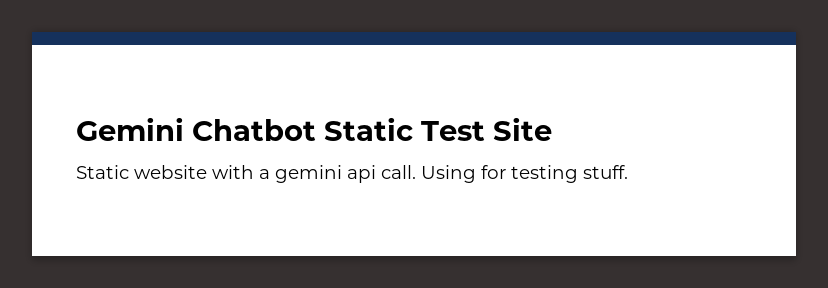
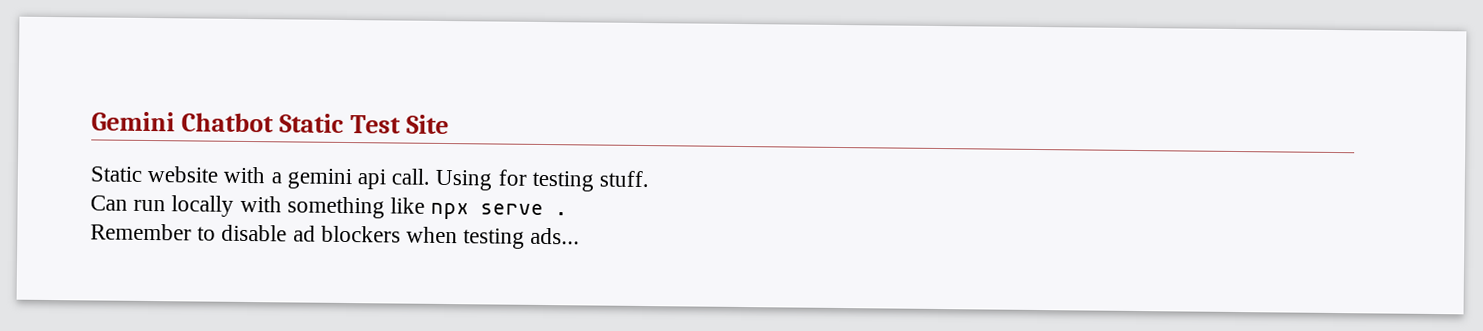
+ Can run locally with something like npx serve .
+ Remember to disable ad blockers when testing ads...

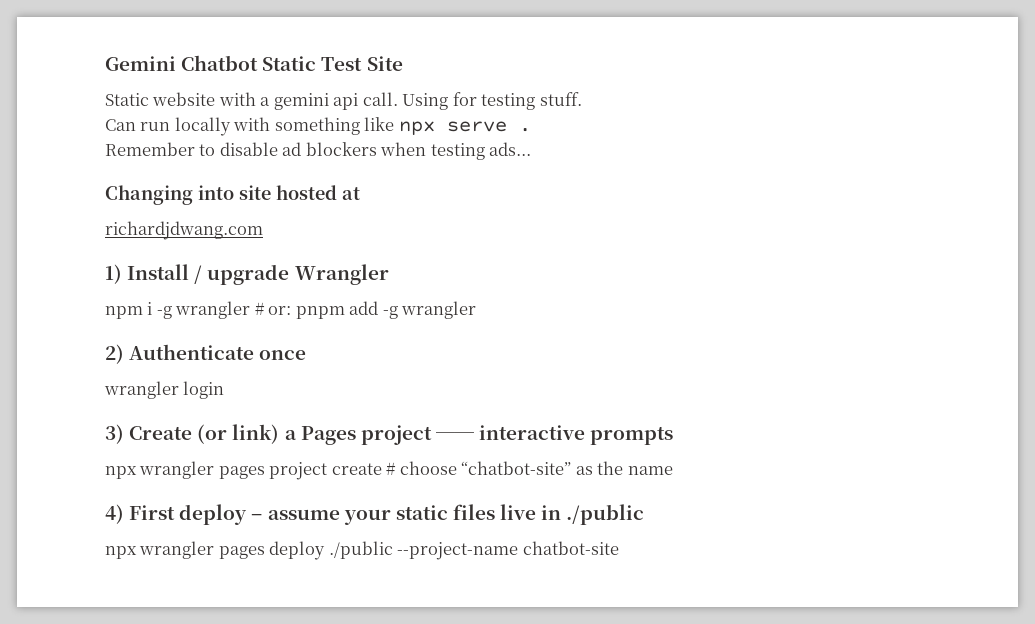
+ Changing into site hosted at
+ richardjdwang.com
+ 1) Install / upgrade Wrangler
+ npm i -g wrangler # or: pnpm add -g wrangler
+ 2) Authenticate once
+ wrangler login
+ 3) Create (or link) a Pages project ── interactive prompts
+ npx wrangler pages project create # choose “chatbot-site” as the name
+ 4) First deploy – assume your static files live in ./public
+ npx wrangler pages deploy ./public --project-name chatbot-site

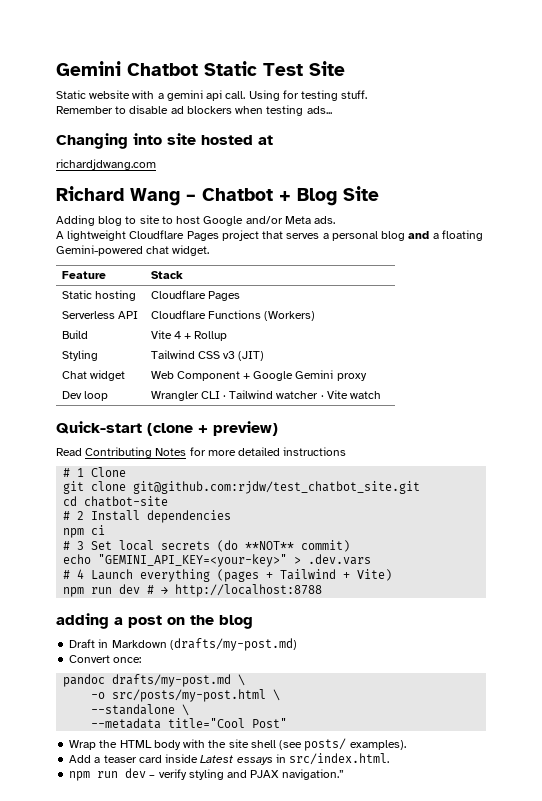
- Can run locally with something like npx serve .
- 1) Install / upgrade Wrangler
- npm i -g wrangler # or: pnpm add -g wrangler
- 2) Authenticate once
- wrangler login
- 3) Create (or link) a Pages project ── interactive prompts
- npx wrangler pages project create # choose “chatbot-site” as the name
- 4) First deploy – assume your static files live in ./public
- npx wrangler pages deploy ./public --project-name chatbot-site
+ Richard Wang – Chatbot + Blog Site
+ Adding blog to site to host Google and/or Meta ads.
+ A lightweight Cloudflare Pages project that serves a personal blog and a floating Gemini-powered chat widget.
+ Feature | Stack
+ Static hosting | Cloudflare Pages
+ Serverless API | Cloudflare Functions (Workers)
+ Build | Vite 4 + Rollup
+ Styling | Tailwind CSS v3 (JIT)
+ Chat widget | Web Component + Google Gemini proxy
+ Dev loop | Wrangler CLI · Tailwind watcher · Vite watch
+ Quick-start (clone + preview)
+ Read Contributing Notes for more detailed instructions
+ # 1 Clone
+ git clone git@github.com:rjdw/test_chatbot_site.git
+ cd chatbot-site
+ # 2 Install dependencies
+ npm ci
+ # 3 Set local secrets (do **NOT** commit)
+ echo "GEMINI_API_KEY=<your-key>" > .dev.vars
+ # 4 Launch everything (pages + Tailwind + Vite)
+ npm run dev # → http://localhost:8788
+ adding a post on the blog
+ Draft in Markdown (drafts/my-post.md)
+ Convert once:
+ pandoc drafts/my-post.md \
+ -o src/posts/my-post.html \
+ --standalone \
+ --metadata title="Cool Post"
+ Wrap the HTML body with the site shell (see posts/ examples).
+ Add a teaser card inside Latest essays in src/index.html.
+ npm run dev – verify styling and PJAX navigation.”

